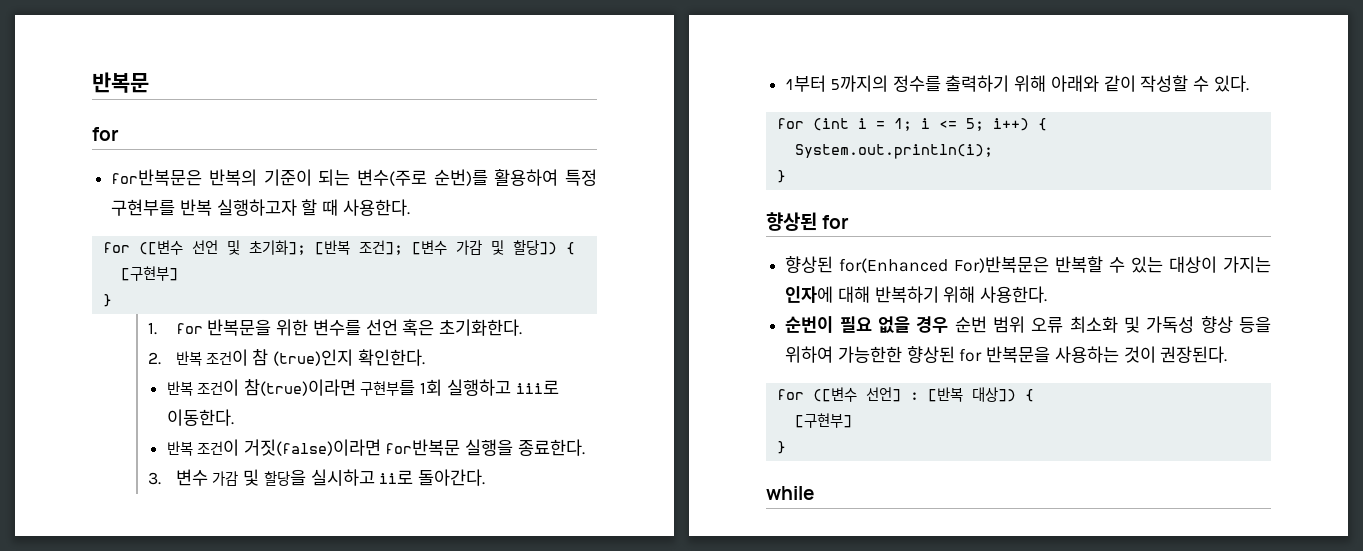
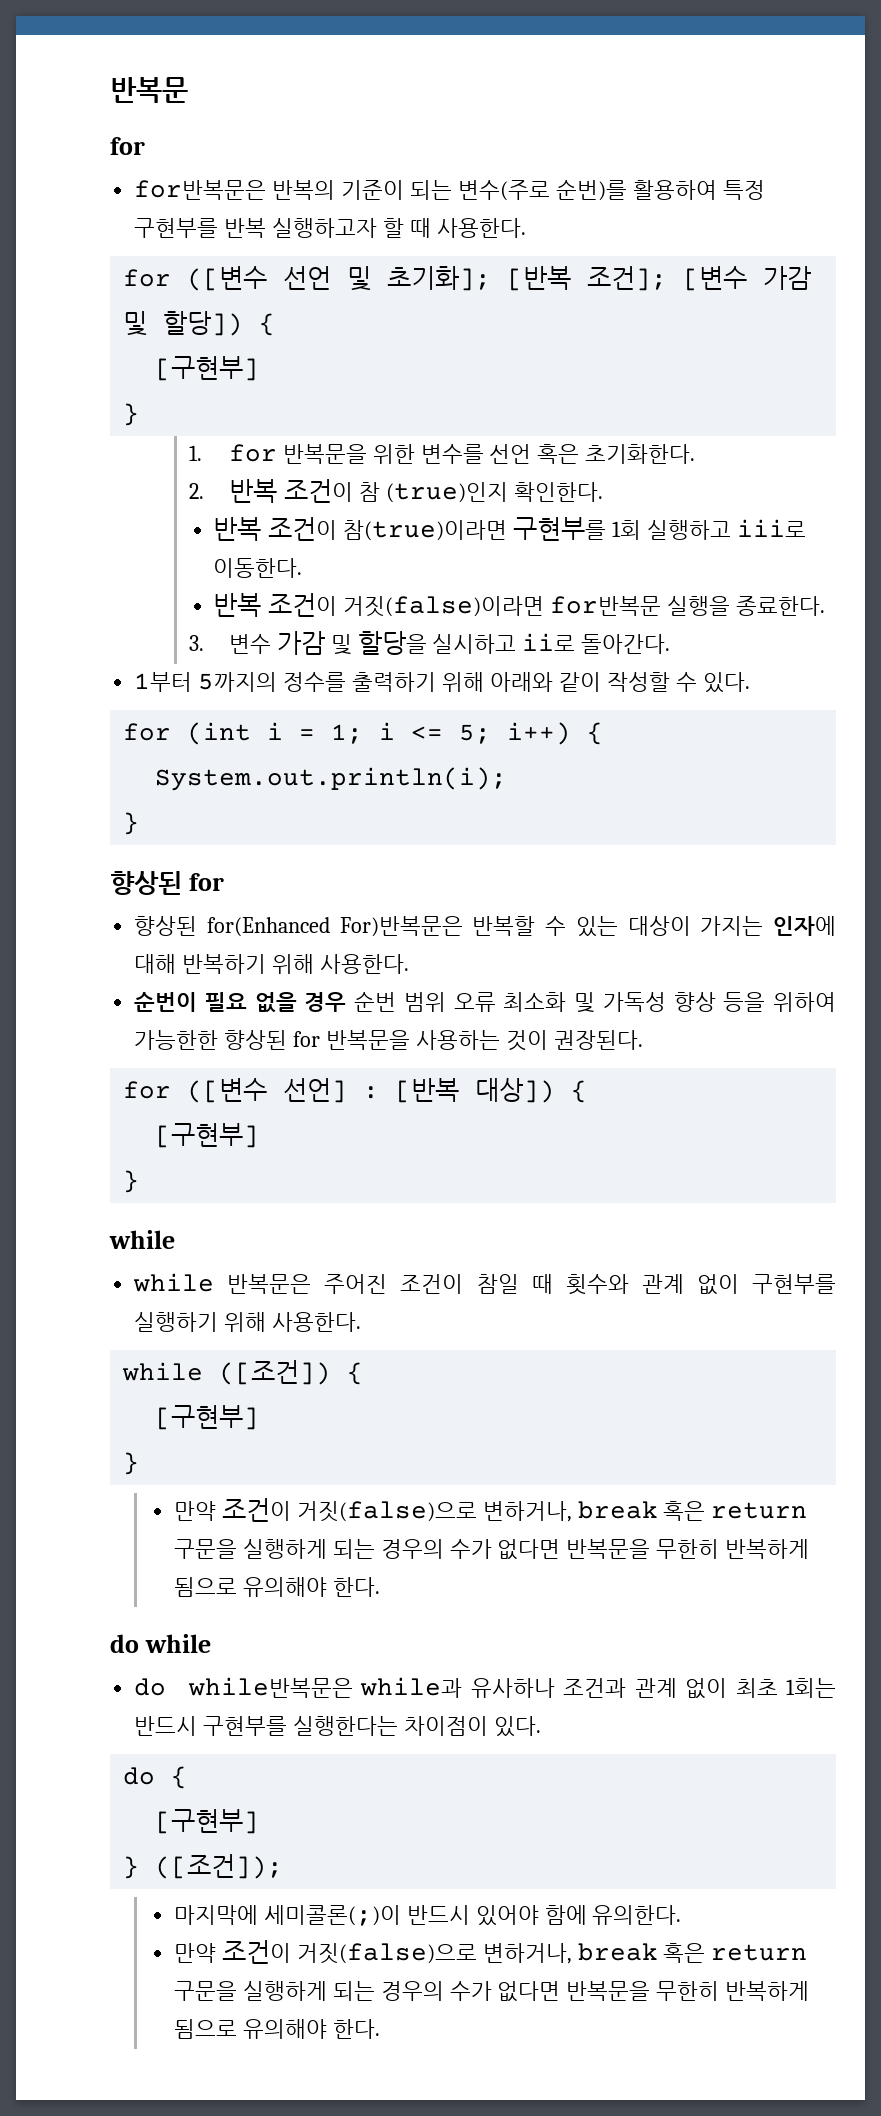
+ while 반복문은 주어진 조건이 참일 때 횟수와 관계 없이 구현부를 실행하기 위해 사용한다.
+ while ([조건]) {
+ [구현부]
+ }
+ 만약 조건이 거짓(false)으로 변하거나, break 혹은 return 구문을 실행하게 되는 경우의 수가 없다면 반복문을 무한히 반복하게 됨으로 유의해야 한다.
+ do while
+ do while반복문은 while과 유사하나 조건과 관계 없이 최초 1회는 반드시 구현부를 실행한다는 차이점이 있다.
+ do {
+ [구현부]
+ } ([조건]);
+ 마지막에 세미콜론(;)이 반드시 있어야 함에 유의한다.
+ 만약 조건이 거짓(false)으로 변하거나, break 혹은 return 구문을 실행하게 되는 경우의 수가 없다면 반복문을 무한히 반복하게 됨으로 유의해야 한다.

